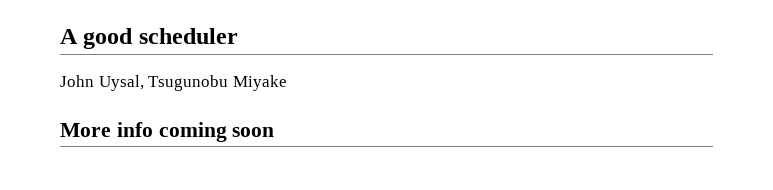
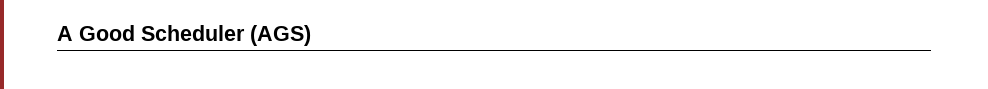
- A good scheduler
- John Uysal, Tsugunobu Miyake
- More info coming soon
+ A Good Scheduler (AGS)

